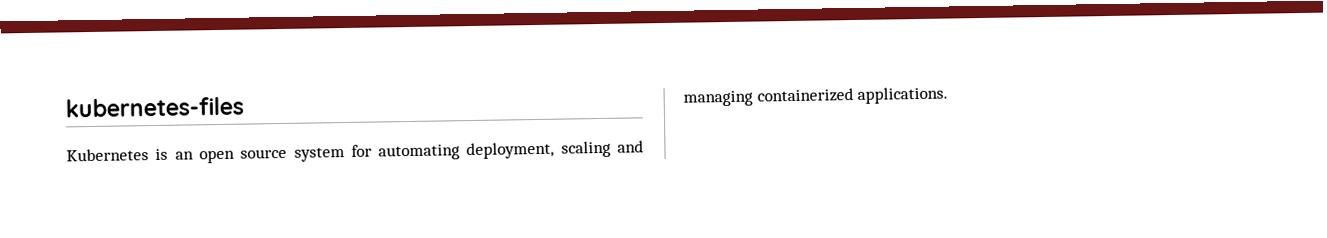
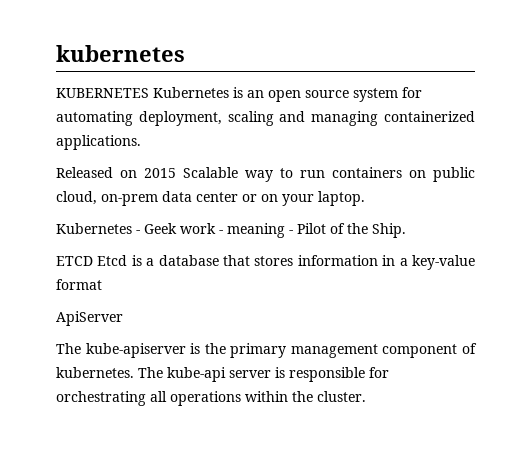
- kubernetes-files
- Kubernetes is an open source system for automating deployment, scaling and managing containerized applications.
+ kubernetes
+ KUBERNETES Kubernetes is an open source system for automating deployment, scaling and managing containerized applications.
+ Released on 2015 Scalable way to run containers on public cloud, on-prem data center or on your laptop.
+ Kubernetes - Geek work - meaning - Pilot of the Ship.
+ ETCD Etcd is a database that stores information in a key-value format
+ ApiServer
+ The kube-apiserver is the primary management component of kubernetes. The kube-api server is responsible for orchestrating all operations within the cluster.

